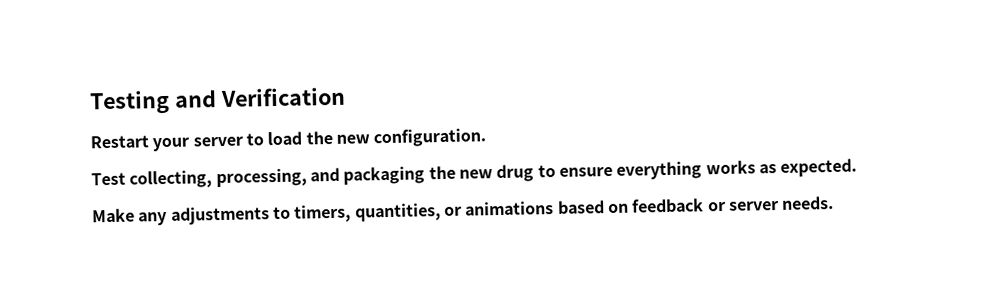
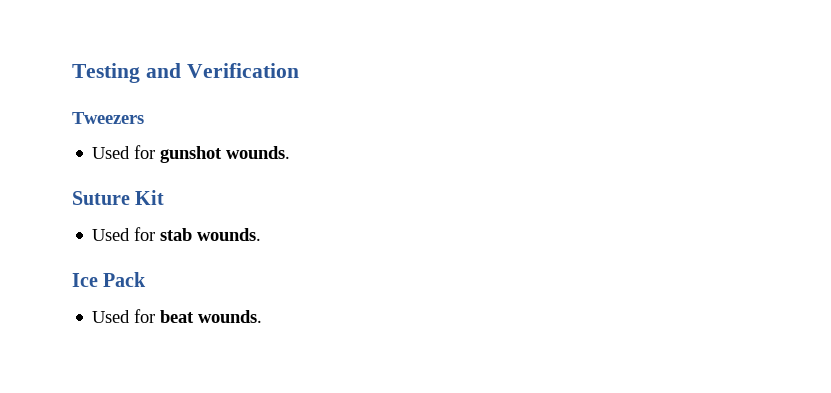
- Restart your server to load the new configuration.
- Test collecting, processing, and packaging the new drug to ensure everything works as expected.
- Make any adjustments to timers, quantities, or animations based on feedback or server needs.
+ Tweezers
+ Used for gunshot wounds.
+ Suture Kit
+ Used for stab wounds.
+ Ice Pack
+ Used for beat wounds.

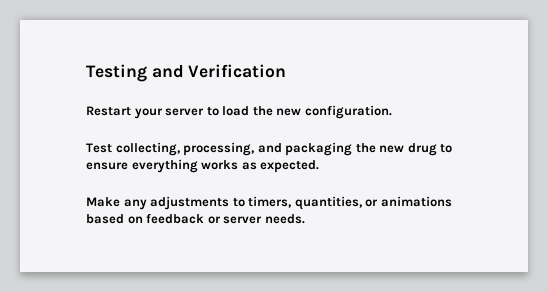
- Tweezers
- Used for gunshot wounds.
- Suture Kit
- Used for stab wounds.
- Ice Pack
- Used for beat wounds.
+ Restart your server to load the new configuration.
+ Test collecting, processing, and packaging the new drug to ensure everything works as expected.
+ Make any adjustments to timers, quantities, or animations based on feedback or server needs.

